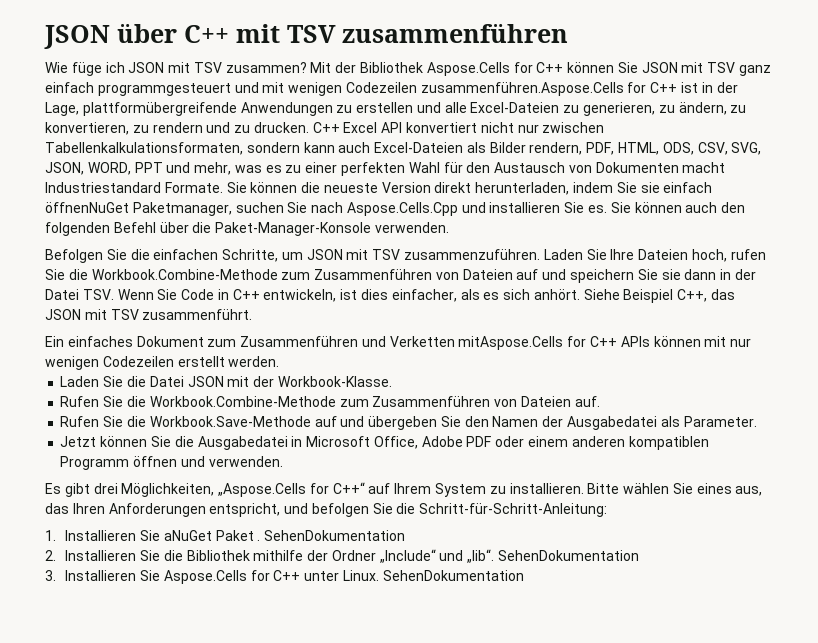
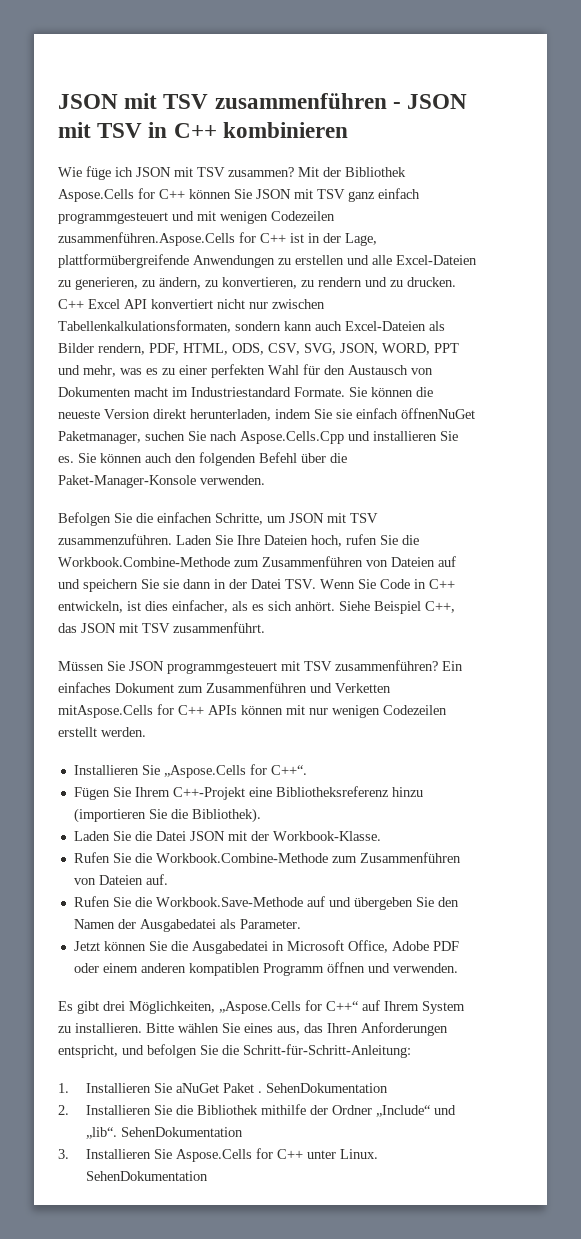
- JSON über C++ mit TSV zusammenführen
+ JSON mit TSV zusammenführen - JSON mit TSV in C++ kombinieren
- C++ Excel API konvertiert nicht nur zwischen Tabellenkalkulationsformaten, sondern kann auch Excel-Dateien als Bilder rendern, PDF, HTML, ODS, CSV, SVG, JSON, WORD, PPT und mehr, was es zu einer perfekten Wahl für den Austausch von Dokumenten macht Industriestandard Formate.
+ C++ Excel API konvertiert nicht nur zwischen Tabellenkalkulationsformaten, sondern kann auch Excel-Dateien als Bilder rendern, PDF, HTML, ODS, CSV, SVG, JSON, WORD, PPT und mehr, was es zu einer perfekten Wahl für den Austausch von Dokumenten macht im Industriestandard Formate.
+ Müssen Sie JSON programmgesteuert mit TSV zusammenführen?
+ Installieren Sie „Aspose.Cells for C++“.
+ Fügen Sie Ihrem C++-Projekt eine Bibliotheksreferenz hinzu (importieren Sie die Bibliothek).

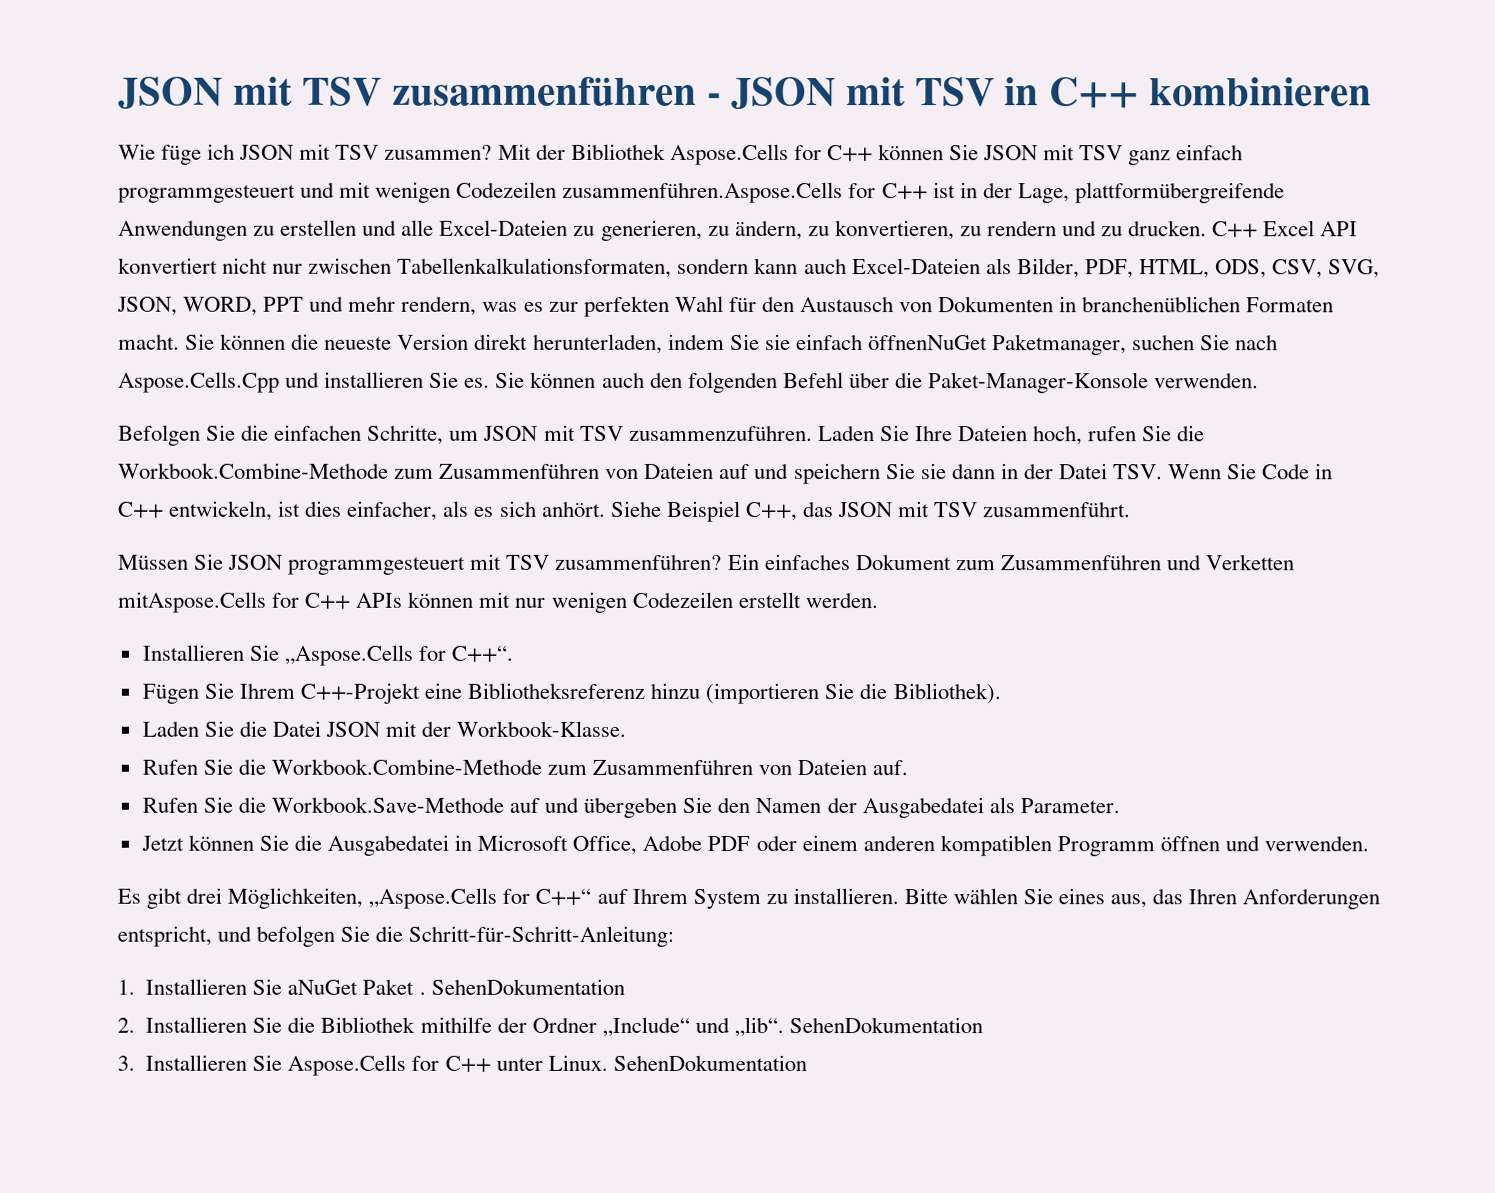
- C++ Excel API konvertiert nicht nur zwischen Tabellenkalkulationsformaten, sondern kann auch Excel-Dateien als Bilder rendern, PDF, HTML, ODS, CSV, SVG, JSON, WORD, PPT und mehr, was es zu einer perfekten Wahl für den Austausch von Dokumenten macht im Industriestandard Formate.
+ C++ Excel API konvertiert nicht nur zwischen Tabellenkalkulationsformaten, sondern kann auch Excel-Dateien als Bilder, PDF, HTML, ODS, CSV, SVG, JSON, WORD, PPT und mehr rendern, was es zur perfekten Wahl für den Austausch von Dokumenten in branchenüblichen Formaten macht.

